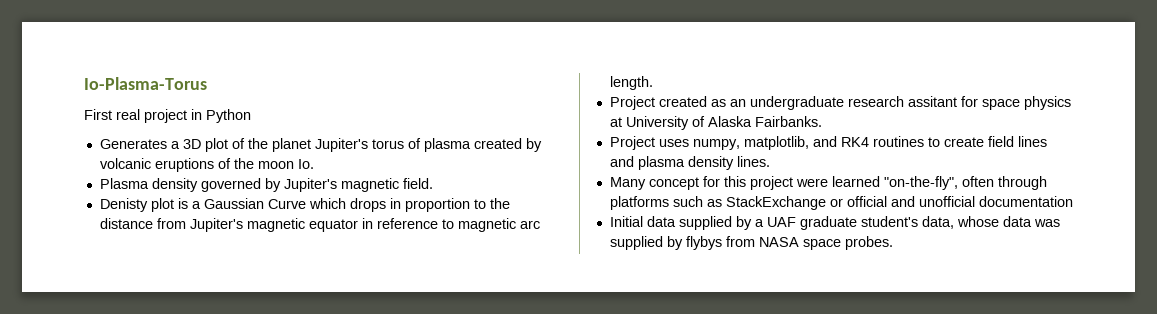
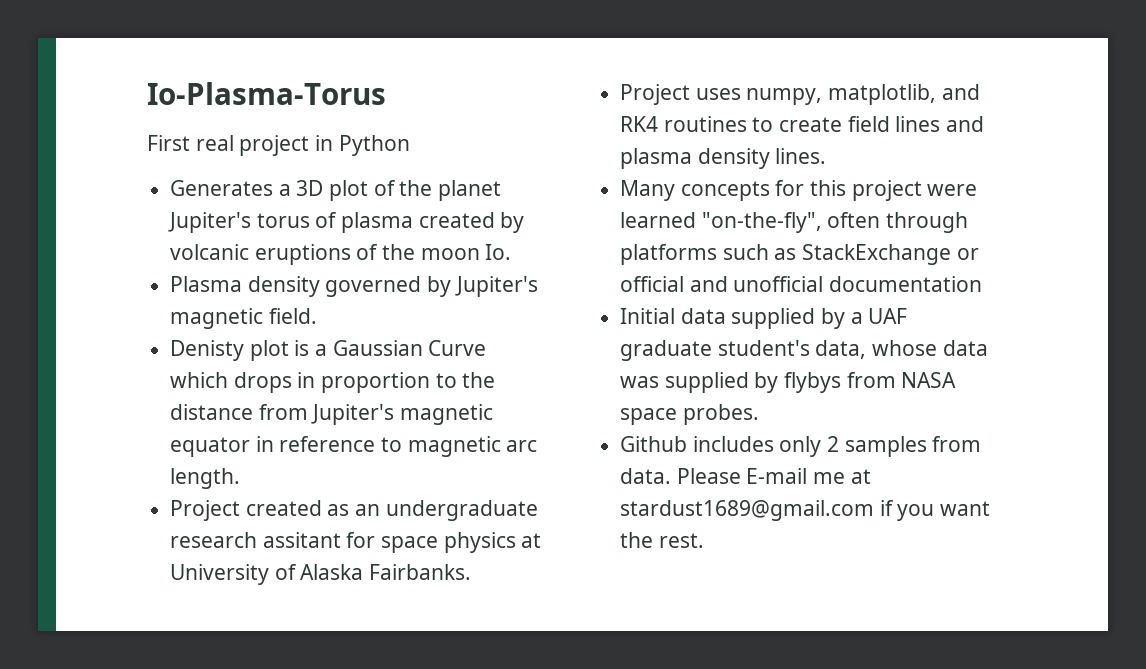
- Many concept for this project were learned "on-the-fly", often through platforms such as StackExchange or official and unofficial documentation
+ Many concepts for this project were learned "on-the-fly", often through platforms such as StackExchange or official and unofficial documentation
+ Github includes only 2 samples from data. Please E-mail me at stardust1689@gmail.com if you want the rest.

